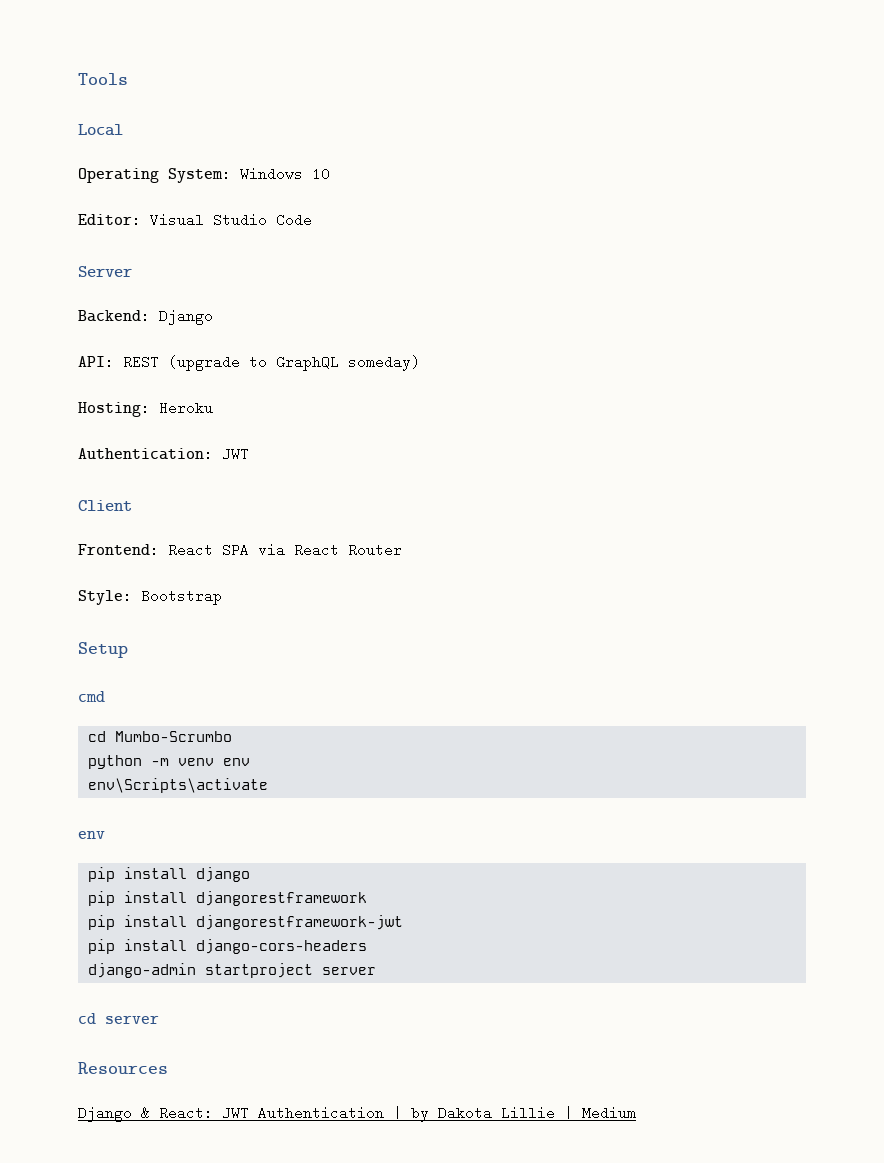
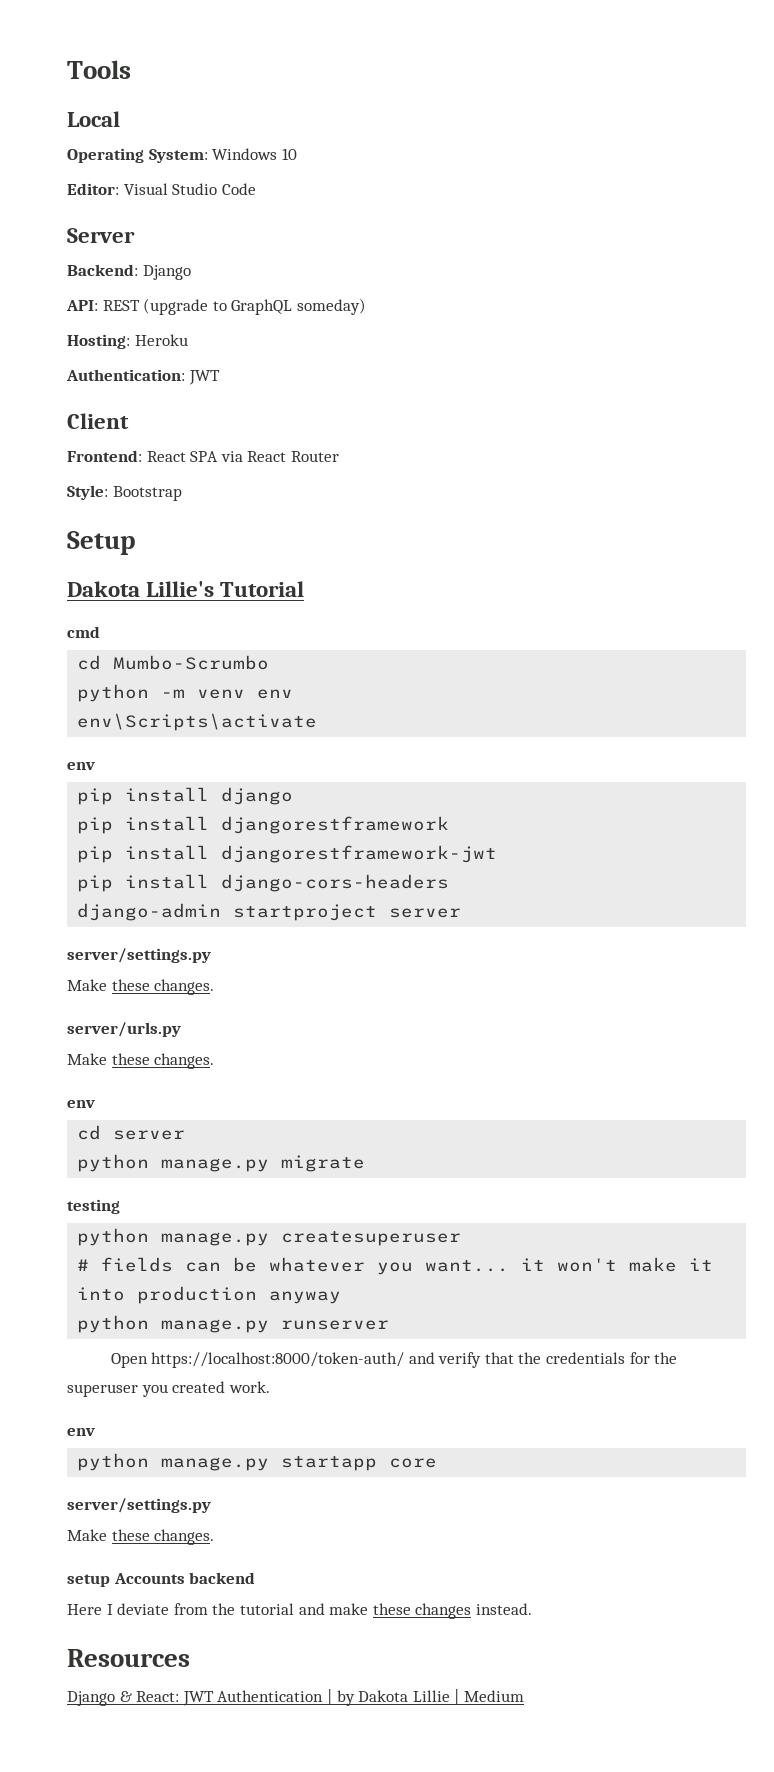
+ Dakota Lillie's Tutorial
  django-admin startproject server
+ server/settings.py
+ Make these changes.
+ server/urls.py
+ Make these changes.
+ env
  cd server
+ python manage.py migrate
+ testing
+ python manage.py createsuperuser
+ # fields can be whatever you want... it won't make it into production anyway
+ python manage.py runserver
+ Open https://localhost:8000/token-auth/ and verify that the credentials for the superuser you created work.
+ env
+ python manage.py startapp core
+ server/settings.py
+ Make these changes.
+ setup Accounts backend
+ Here I deviate from the tutorial and make these changes instead.

